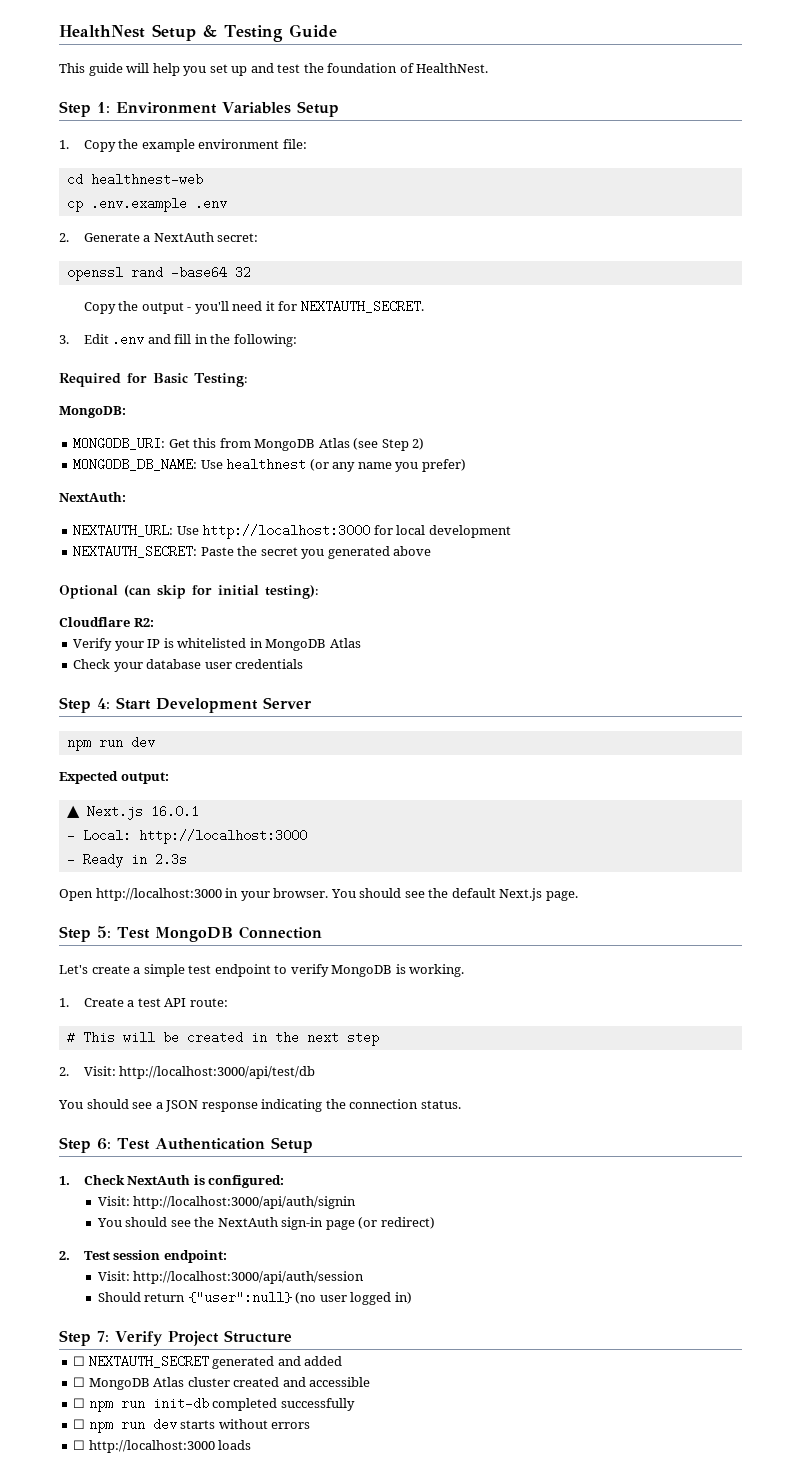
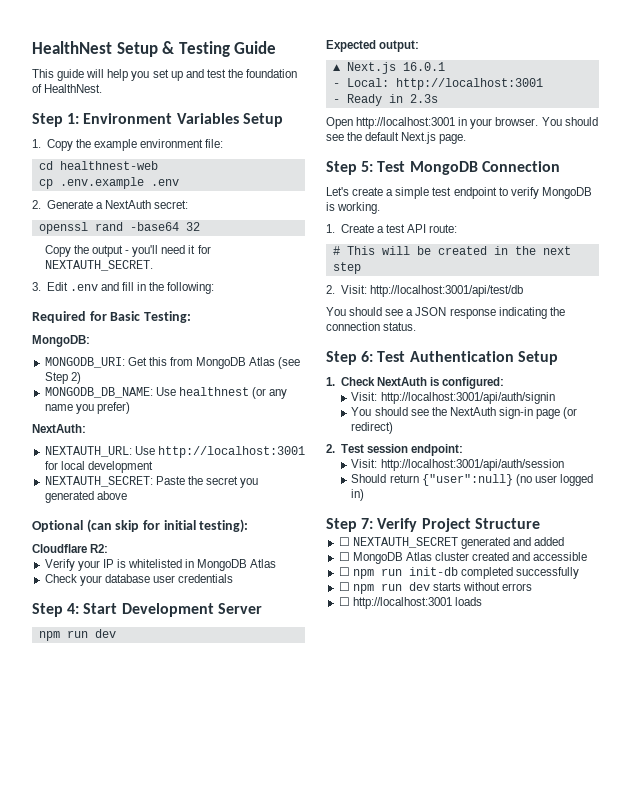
- NEXTAUTH_URL: Use http://localhost:3000 for local development
+ NEXTAUTH_URL: Use http://localhost:3001 for local development
- - Local: http://localhost:3000
+ - Local: http://localhost:3001
- Open http://localhost:3000 in your browser.
+ Open http://localhost:3001 in your browser.
- 2. Visit: http://localhost:3000/api/test/db
+ 2. Visit: http://localhost:3001/api/test/db
- Visit: http://localhost:3000/api/auth/signin
+ Visit: http://localhost:3001/api/auth/signin
- Visit: http://localhost:3000/api/auth/session
+ Visit: http://localhost:3001/api/auth/session
- ☐ http://localhost:3000 loads
+ ☐ http://localhost:3001 loads

